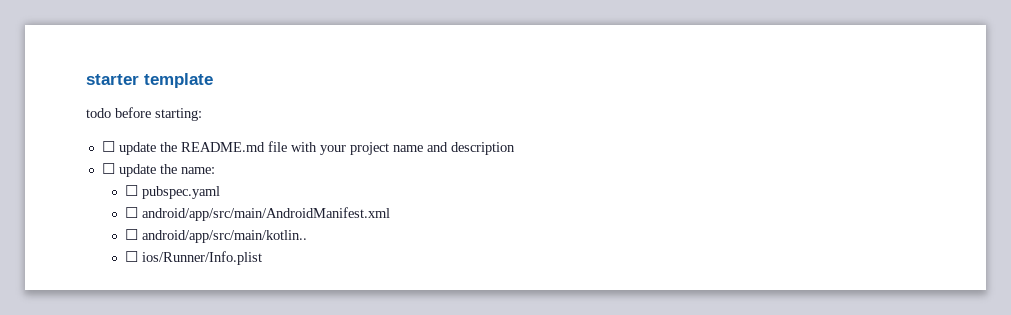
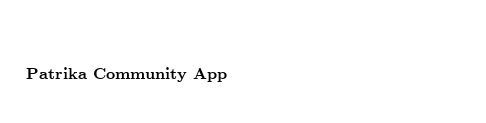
- starter template
- todo before starting:
- ☐ update the README.md file with your project name and description
- ☐ update the name:
- ☐ pubspec.yaml
- ☐ android/app/src/main/AndroidManifest.xml
- ☐ android/app/src/main/kotlin..
- ☐ ios/Runner/Info.plist
+ Patrika Community App

